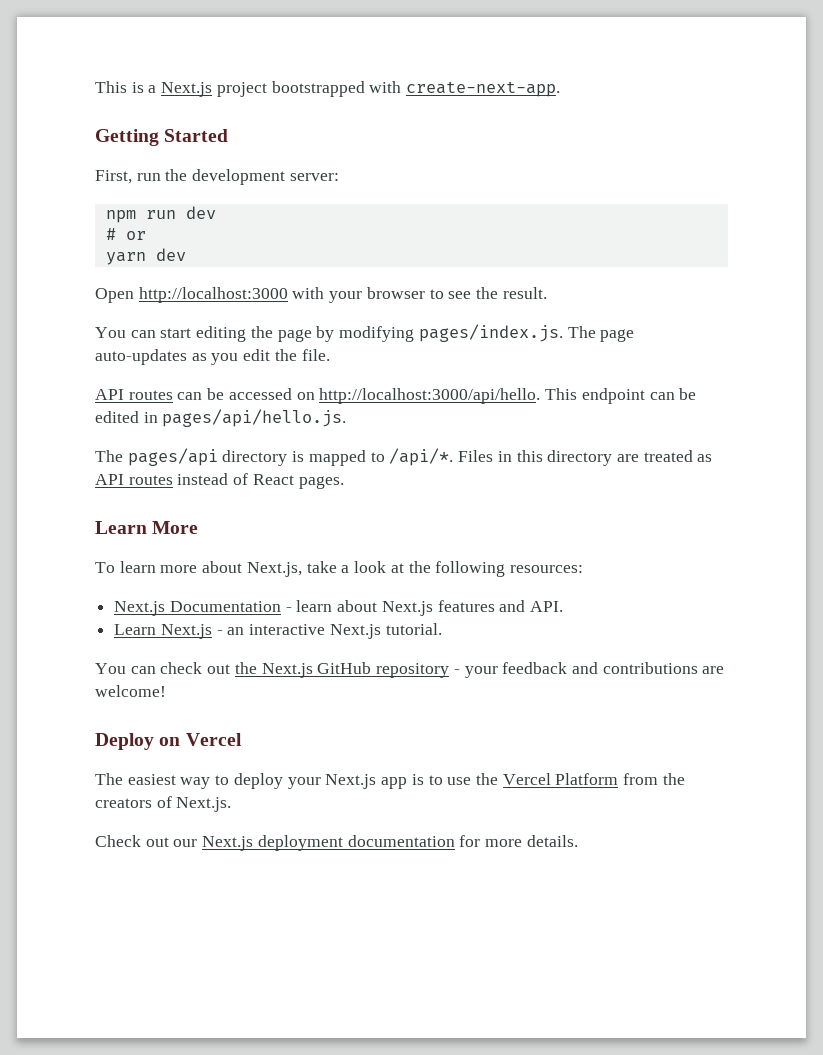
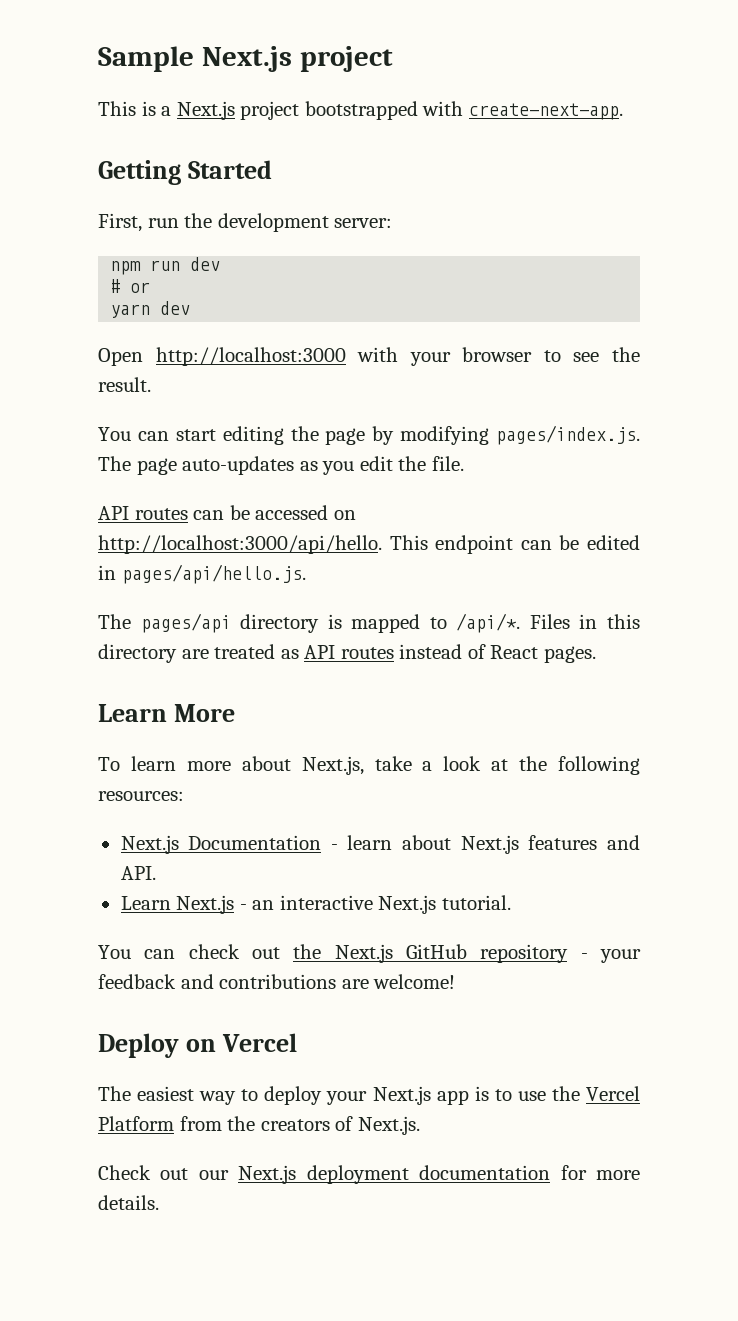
+ Sample Next.js project

